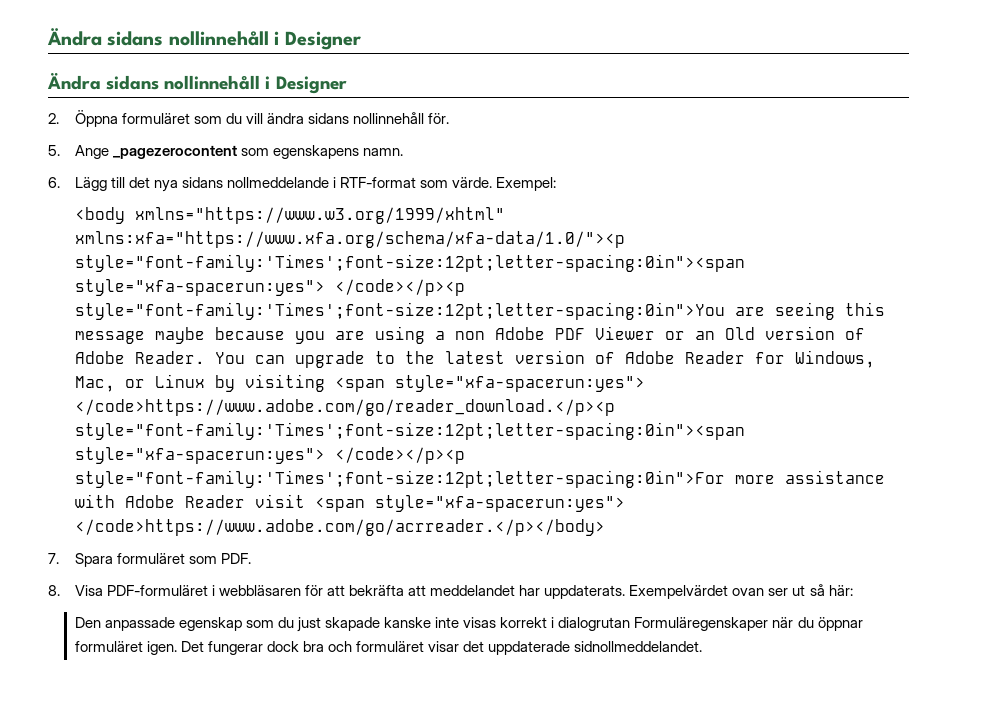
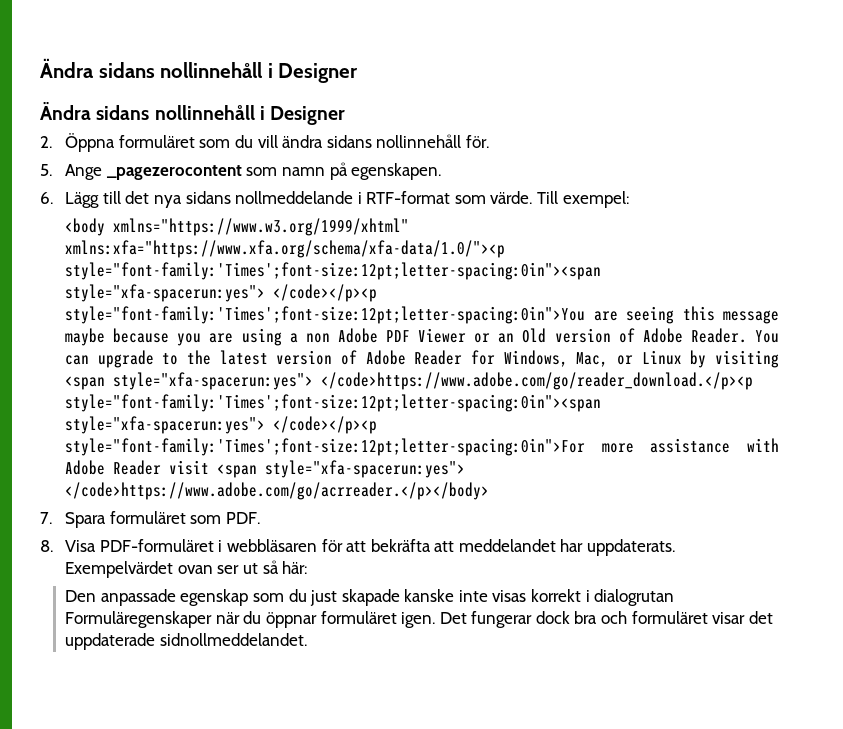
- 5. Ange _pagezerocontent som egenskapens namn.
+ 5. Ange _pagezerocontent som namn på egenskapen.
- Exempel:
+ Till exempel:

